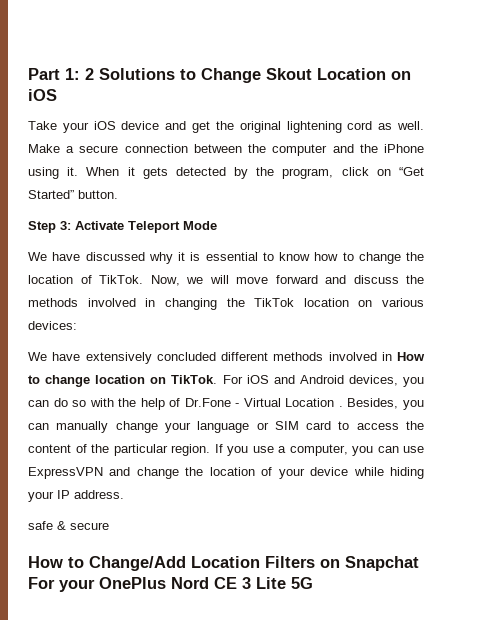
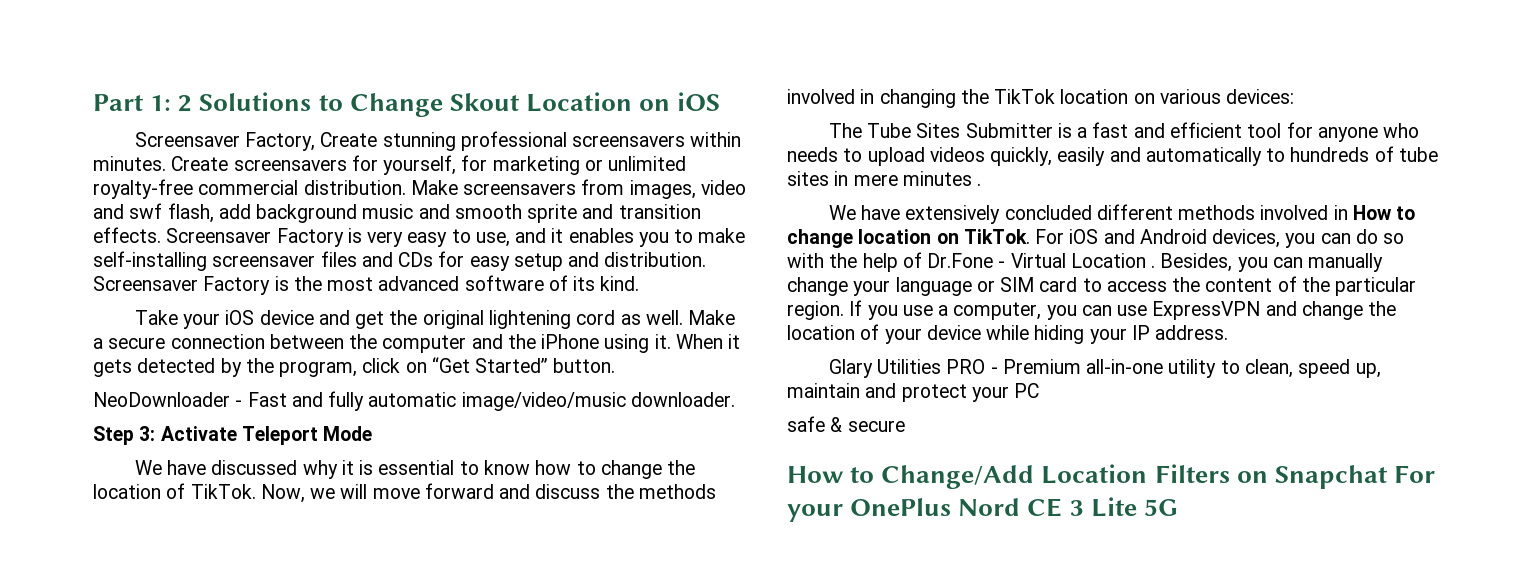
+ Screensaver Factory, Create stunning professional screensavers within minutes. Create screensavers for yourself, for marketing or unlimited royalty-free commercial distribution. Make screensavers from images, video and swf flash, add background music and smooth sprite and transition effects. Screensaver Factory is very easy to use, and it enables you to make self-installing screensaver files and CDs for easy setup and distribution. Screensaver Factory is the most advanced software of its kind.
+ NeoDownloader - Fast and fully automatic image/video/music downloader.
+ The Tube Sites Submitter is a fast and efficient tool for anyone who needs to upload videos quickly, easily and automatically to hundreds of tube sites in mere minutes .
+ Glary Utilities PRO - Premium all-in-one utility to clean, speed up, maintain and protect your PC

